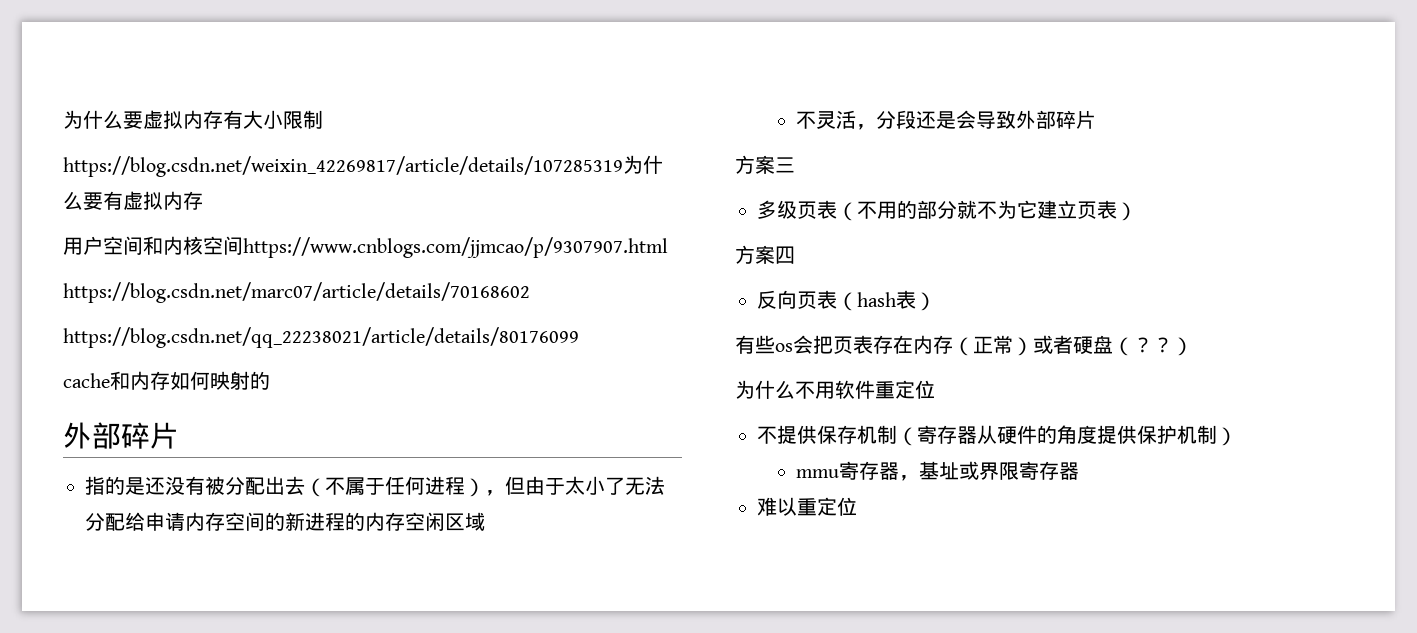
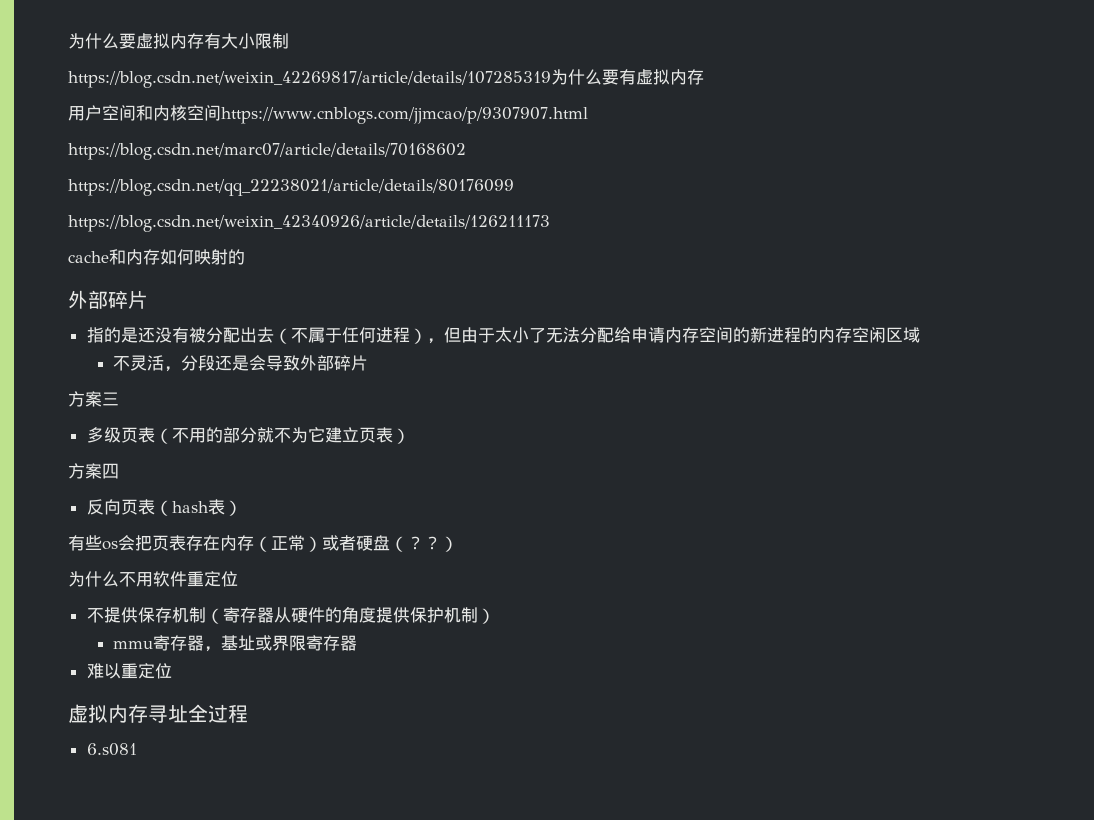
+ https://blog.csdn.net/weixin_42340926/article/details/126211173
+ 虚拟内存寻址全过程
+ 6.s081

